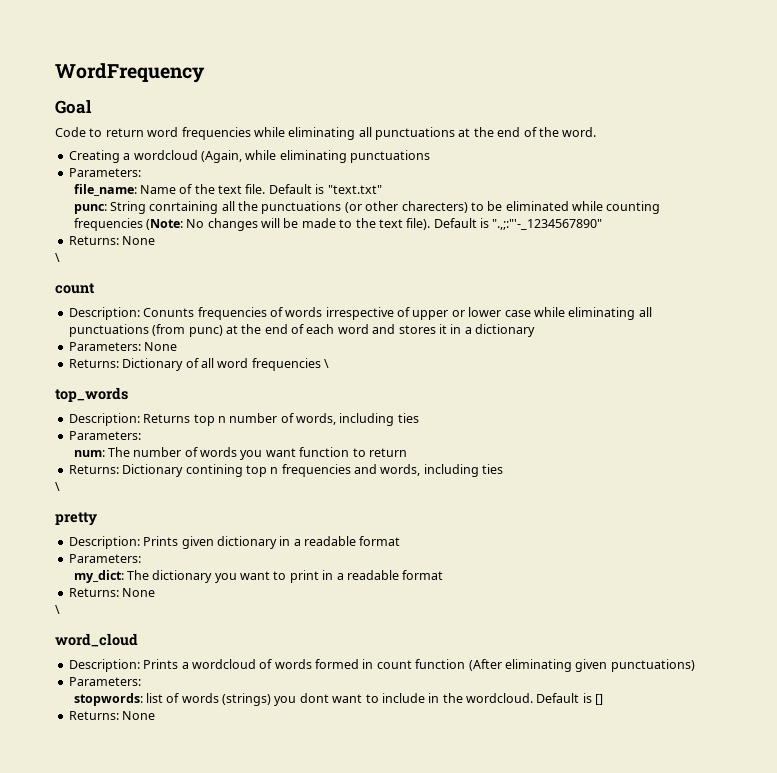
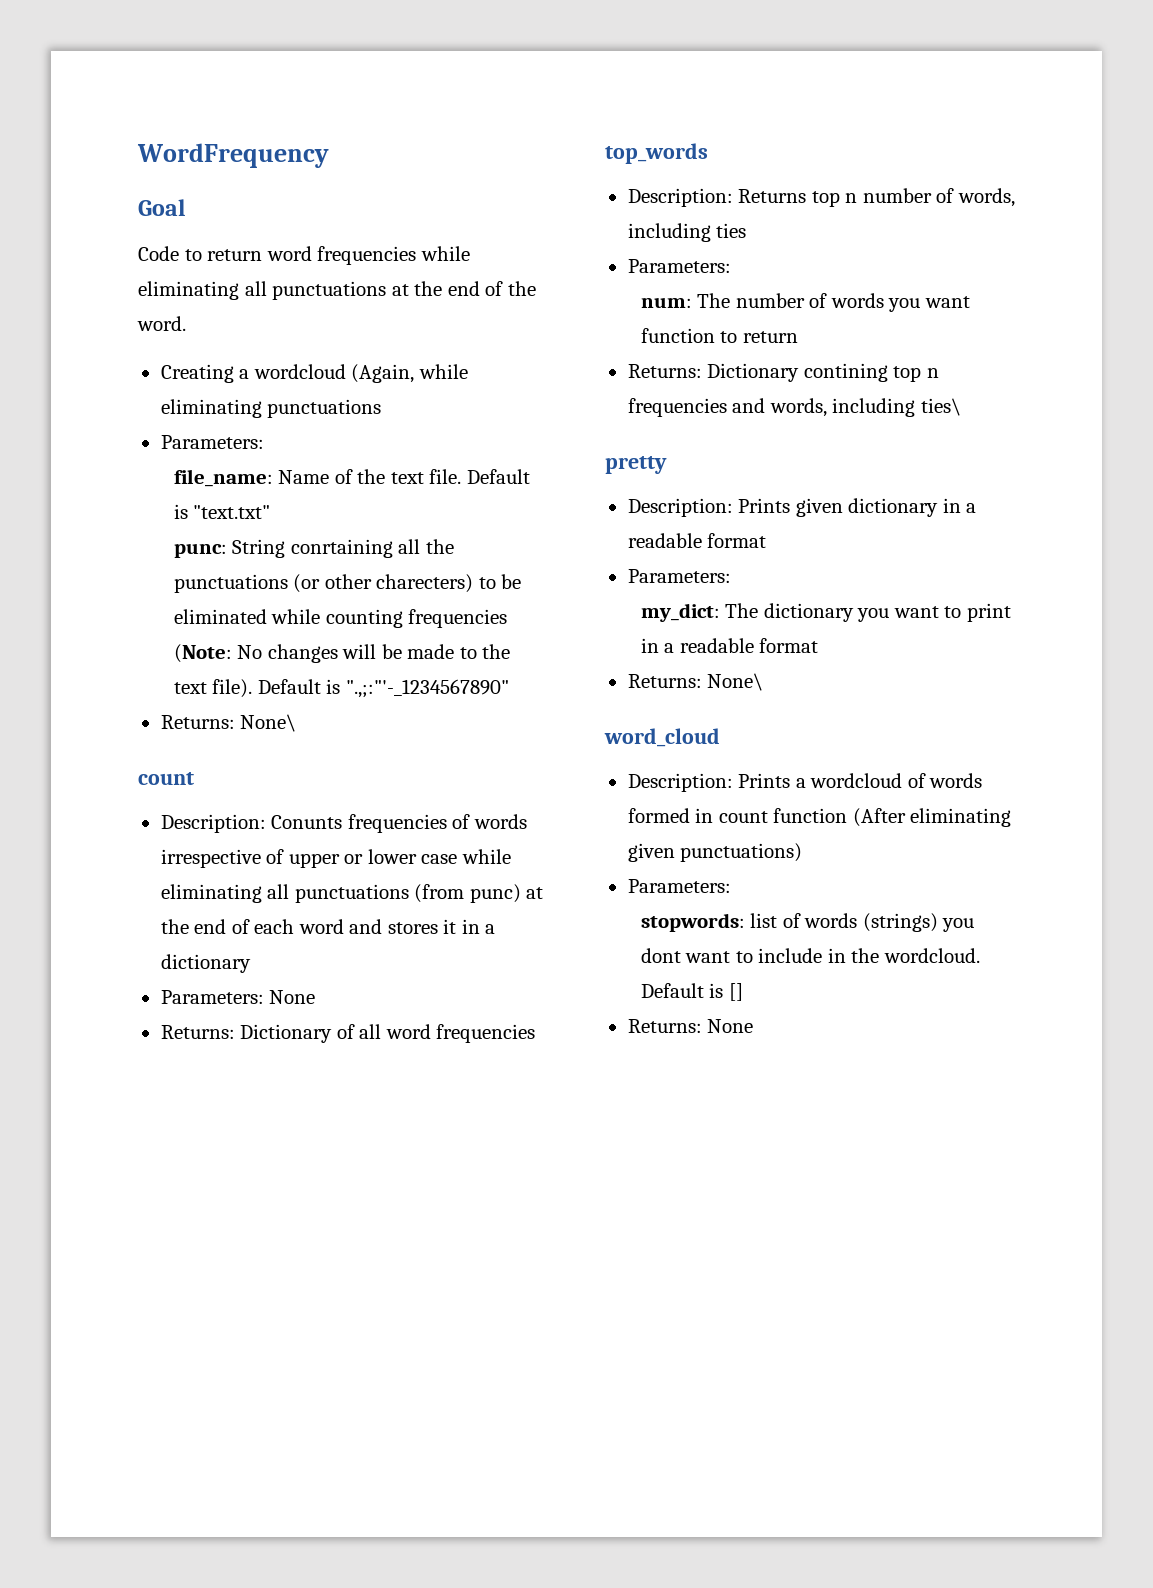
  Default is ".,;:"'-_1234567890"
- Returns: None
- \
+ Returns: None\
- Returns: Dictionary of all word frequencies \
+ Returns: Dictionary of all word frequencies
- Returns: Dictionary contining top n frequencies and words, including ties
- \
+ Returns: Dictionary contining top n frequencies and words, including ties\
  my_dict: The dictionary you want to print in a readable format
- Returns: None
- \
+ Returns: None\

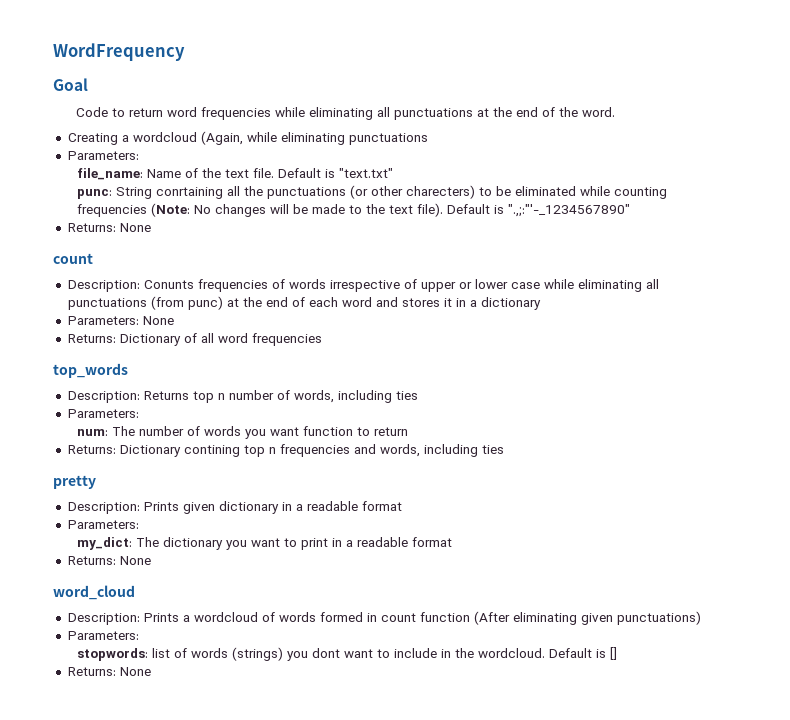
  Default is ".,;:"'-_1234567890"
- Returns: None\
+ Returns: None
- Returns: Dictionary contining top n frequencies and words, including ties\
+ Returns: Dictionary contining top n frequencies and words, including ties
  my_dict: The dictionary you want to print in a readable format
- Returns: None\
+ Returns: None

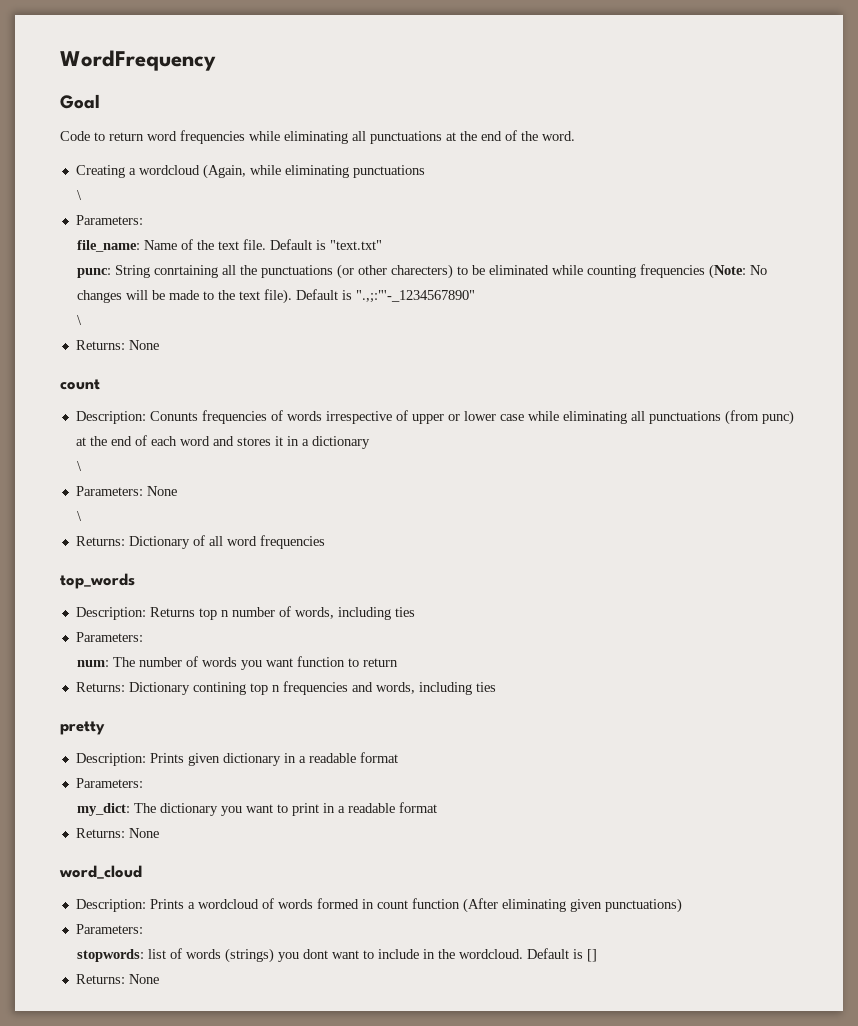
  Creating a wordcloud (Again, while eliminating punctuations
+ \
  Default is ".,;:"'-_1234567890"
+ \
  Description: Conunts frequencies of words irrespective of upper or lower case while eliminating all punctuations (from punc) at the end of each word and stores it in a dictionary
+ \
  Parameters: None
+ \

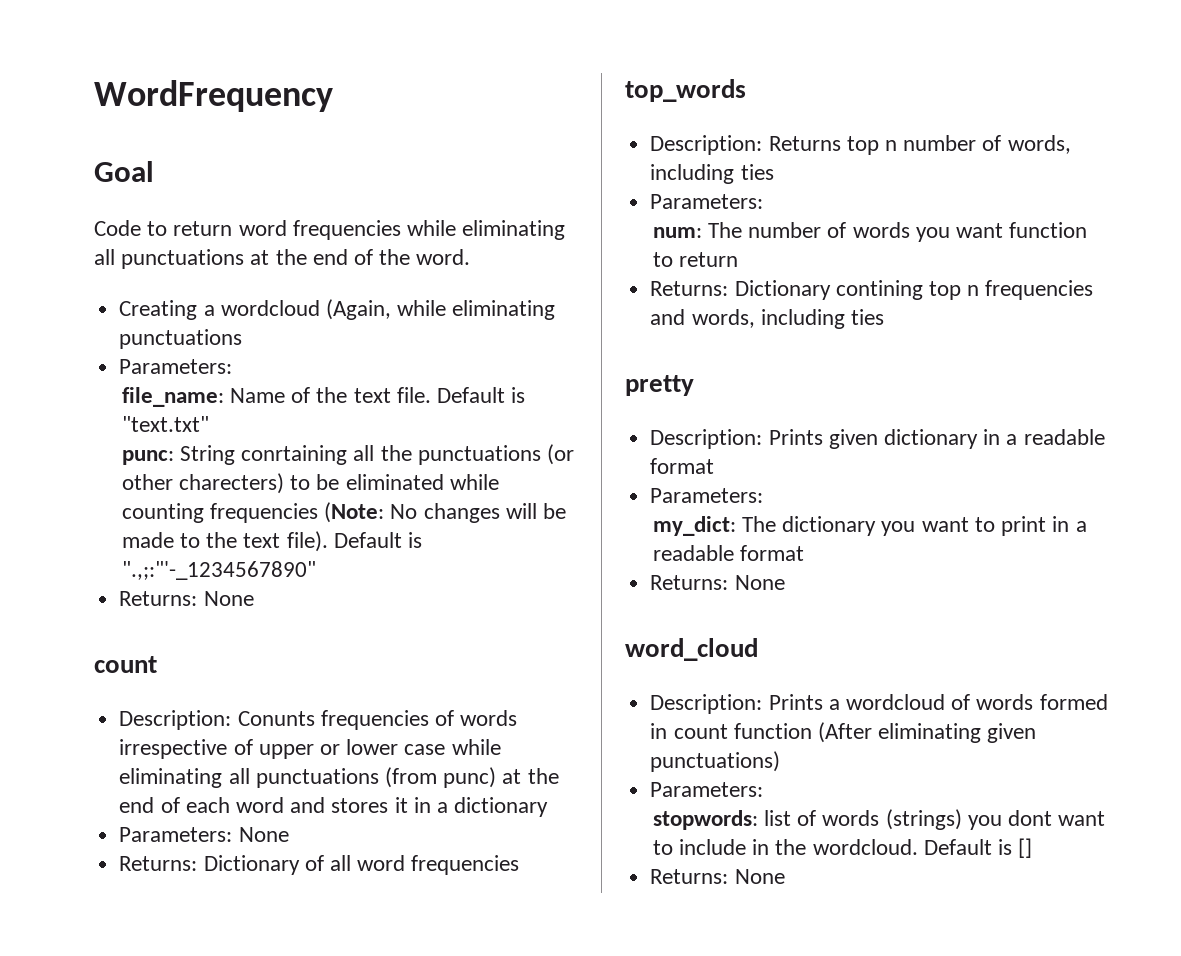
  Creating a wordcloud (Again, while eliminating punctuations
- \
  Default is ".,;:"'-_1234567890"
- \
  Description: Conunts frequencies of words irrespective of upper or lower case while eliminating all punctuations (from punc) at the end of each word and stores it in a dictionary
- \
  Parameters: None
- \

